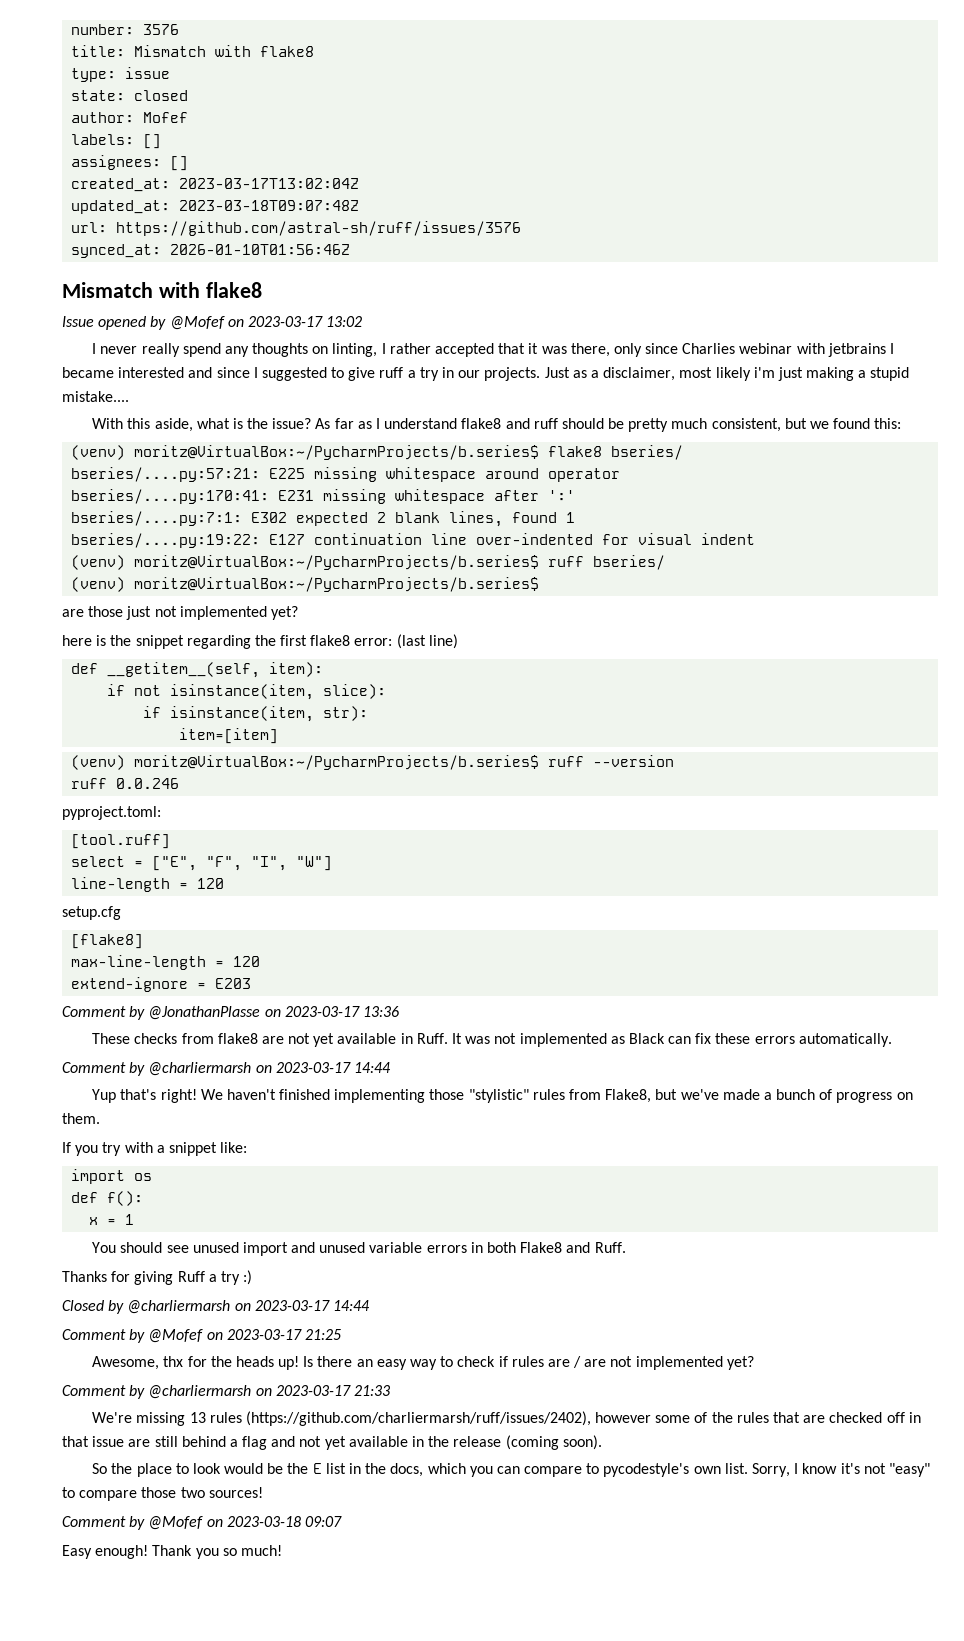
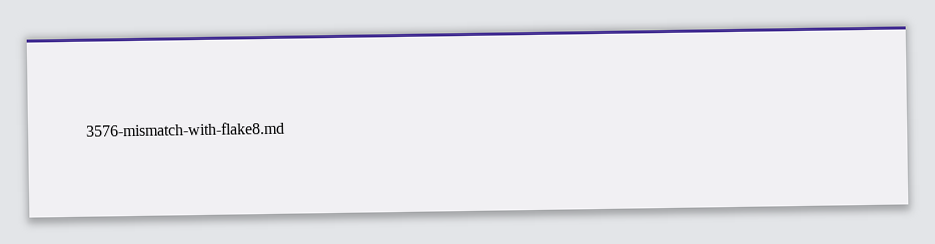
- number: 3576
- title: Mismatch with flake8
- type: issue
- state: closed
- author: Mofef
- labels: []
- assignees: []
- created_at: 2023-03-17T13:02:04Z
- updated_at: 2023-03-18T09:07:48Z
- url: https://github.com/astral-sh/ruff/issues/3576
- synced_at: 2026-01-10T01:56:46Z
- Mismatch with flake8
- Issue opened by @Mofef on 2023-03-17 13:02
- I never really spend any thoughts on linting, I rather accepted that it was there, only since Charlies webinar with jetbrains I became interested and since I suggested to give ruff a try in our projects. Just as a disclaimer, most likely i'm just making a stupid mistake....
- With this aside, what is the issue? As far as I understand flake8 and ruff should be pretty much consistent, but we found this:
- (venv) moritz@VirtualBox:~/PycharmProjects/b.series$ flake8 bseries/
- bseries/....py:57:21: E225 missing whitespace around operator
- bseries/....py:170:41: E231 missing whitespace after ':'
- bseries/....py:7:1: E302 expected 2 blank lines, found 1
- bseries/....py:19:22: E127 continuation line over-indented for visual indent
- (venv) moritz@VirtualBox:~/PycharmProjects/b.series$ ruff bseries/
- (venv) moritz@VirtualBox:~/PycharmProjects/b.series$
- are those just not implemented yet?
- here is the snippet regarding the first flake8 error: (last line)
- def __getitem__(self, item):
- if not isinstance(item, slice):
- if isinstance(item, str):
- item=[item]
- (venv) moritz@VirtualBox:~/PycharmProjects/b.series$ ruff --version
- ruff 0.0.246
- pyproject.toml:
- [tool.ruff]
- select = ["E", "F", "I", "W"]
- line-length = 120
- setup.cfg
- [flake8]
- max-line-length = 120
- extend-ignore = E203
- Comment by @JonathanPlasse on 2023-03-17 13:36
- These checks from flake8 are not yet available in Ruff. It was not implemented as Black can fix these errors automatically.
- Comment by @charliermarsh on 2023-03-17 14:44
- Yup that's right! We haven't finished implementing those "stylistic" rules from Flake8, but we've made a bunch of progress on them.
- If you try with a snippet like:
- import os
- def f():
- x = 1
- You should see unused import and unused variable errors in both Flake8 and Ruff.
- Thanks for giving Ruff a try :)
- Closed by @charliermarsh on 2023-03-17 14:44
- Comment by @Mofef on 2023-03-17 21:25
- Awesome, thx for the heads up! Is there an easy way to check if rules are / are not implemented yet?
- Comment by @charliermarsh on 2023-03-17 21:33
- We're missing 13 rules (https://github.com/charliermarsh/ruff/issues/2402), however some of the rules that are checked off in that issue are still behind a flag and not yet available in the release (coming soon).
- So the place to look would be the E list in the docs, which you can compare to pycodestyle's own list. Sorry, I know it's not "easy" to compare those two sources!
- Comment by @Mofef on 2023-03-18 09:07
- Easy enough! Thank you so much!
+ 3576-mismatch-with-flake8.md

